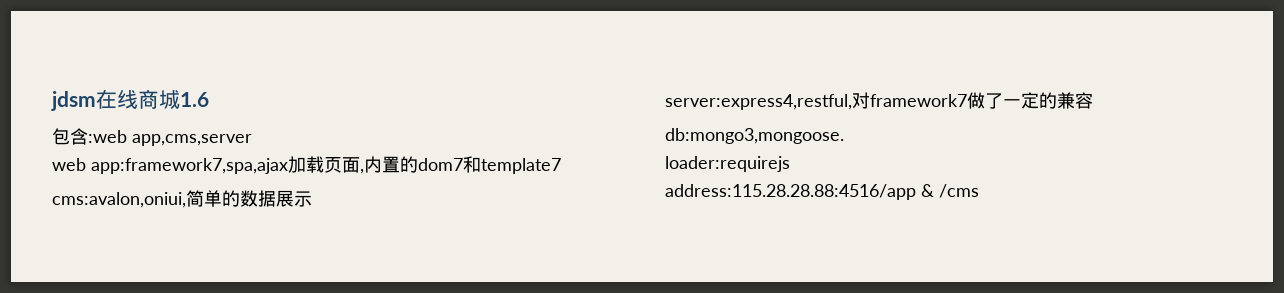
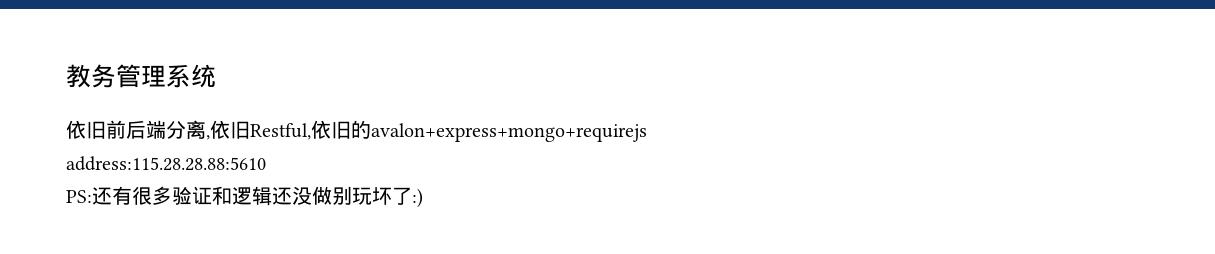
- jdsm在线商城1.6
- 包含:web app,cms,server
- web app:framework7,spa,ajax加载页面,内置的dom7和template7
- cms:avalon,oniui,简单的数据展示
- server:express4,restful,对framework7做了一定的兼容
- db:mongo3,mongoose.
- loader:requirejs
- address:115.28.28.88:4516/app & /cms
+ 教务管理系统
+ 依旧前后端分离,依旧Restful,依旧的avalon+express+mongo+requirejs
+ address:115.28.28.88:5610
+ PS:还有很多验证和逻辑还没做别玩坏了:)

